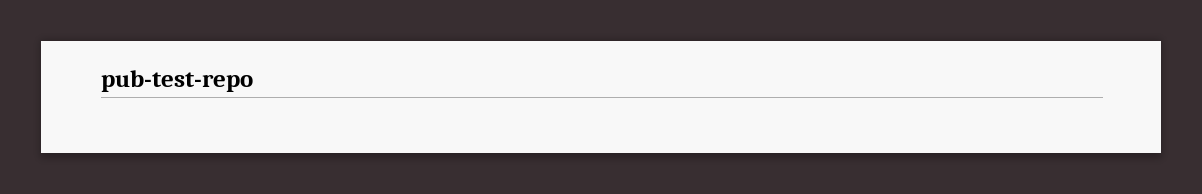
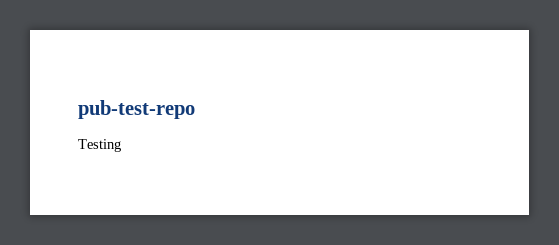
+ Testing

